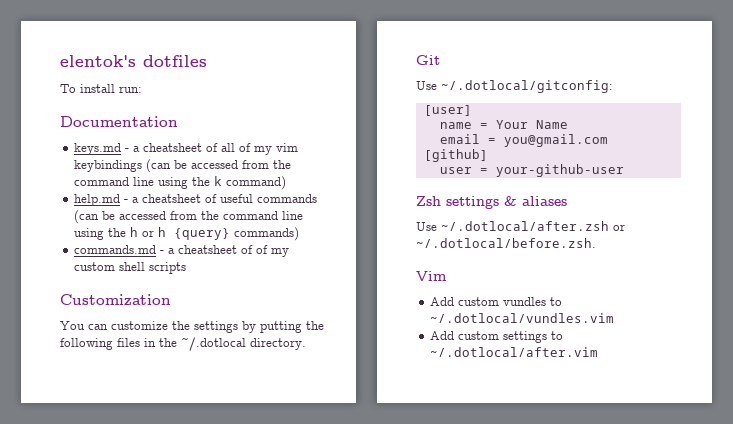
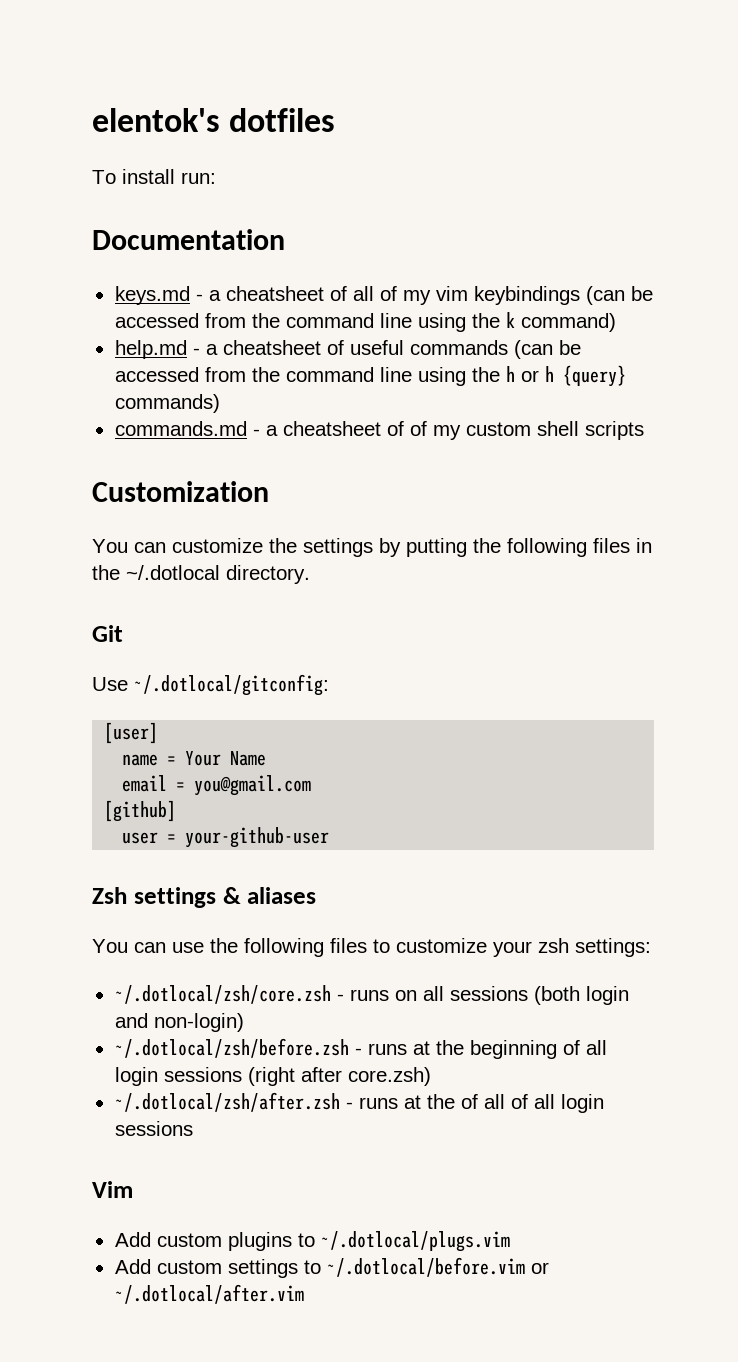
- Use ~/.dotlocal/after.zsh or ~/.dotlocal/before.zsh.
+ You can use the following files to customize your zsh settings:
+ ~/.dotlocal/zsh/core.zsh - runs on all sessions (both login and non-login)
+ ~/.dotlocal/zsh/before.zsh - runs at the beginning of all login sessions (right after core.zsh)
+ ~/.dotlocal/zsh/after.zsh - runs at the of all of all login sessions
- Add custom vundles to ~/.dotlocal/vundles.vim
+ Add custom plugins to ~/.dotlocal/plugs.vim
- Add custom settings to ~/.dotlocal/after.vim
+ Add custom settings to ~/.dotlocal/before.vim or ~/.dotlocal/after.vim

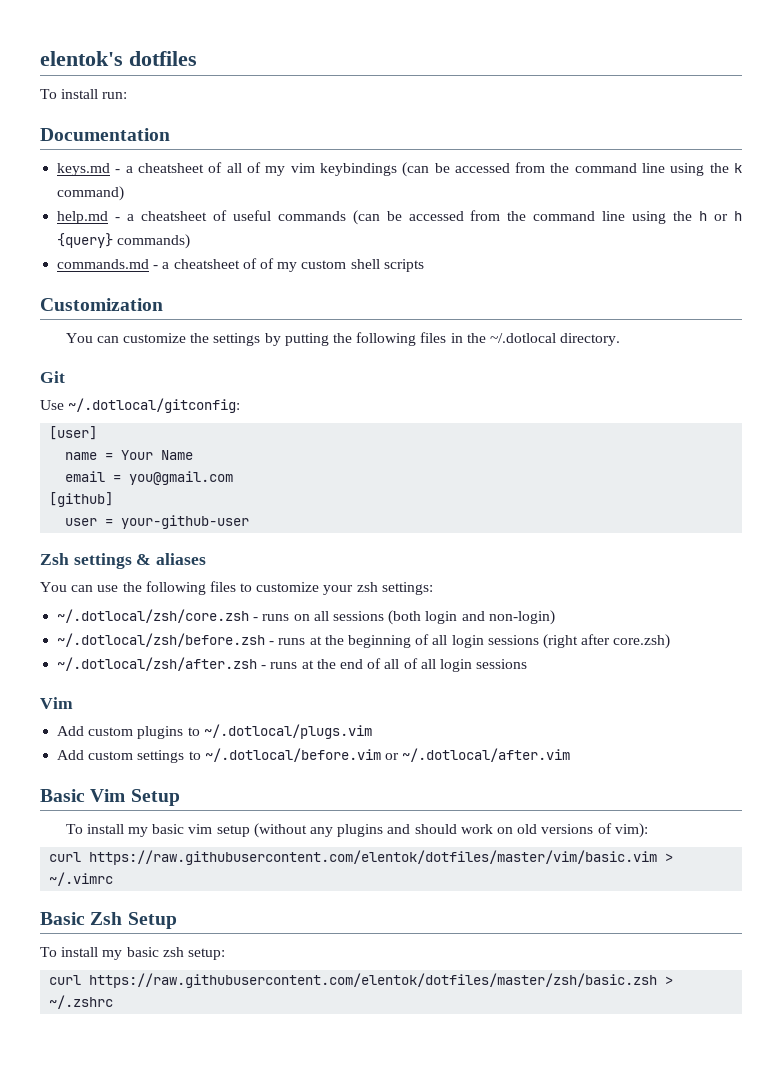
- ~/.dotlocal/zsh/after.zsh - runs at the of all of all login sessions
+ ~/.dotlocal/zsh/after.zsh - runs at the end of all of all login sessions
+ Basic Vim Setup
+ To install my basic vim setup (without any plugins and should work on old versions of vim):
+ curl https://raw.githubusercontent.com/elentok/dotfiles/master/vim/basic.vim > ~/.vimrc
+ Basic Zsh Setup
+ To install my basic zsh setup:
+ curl https://raw.githubusercontent.com/elentok/dotfiles/master/zsh/basic.zsh > ~/.zshrc

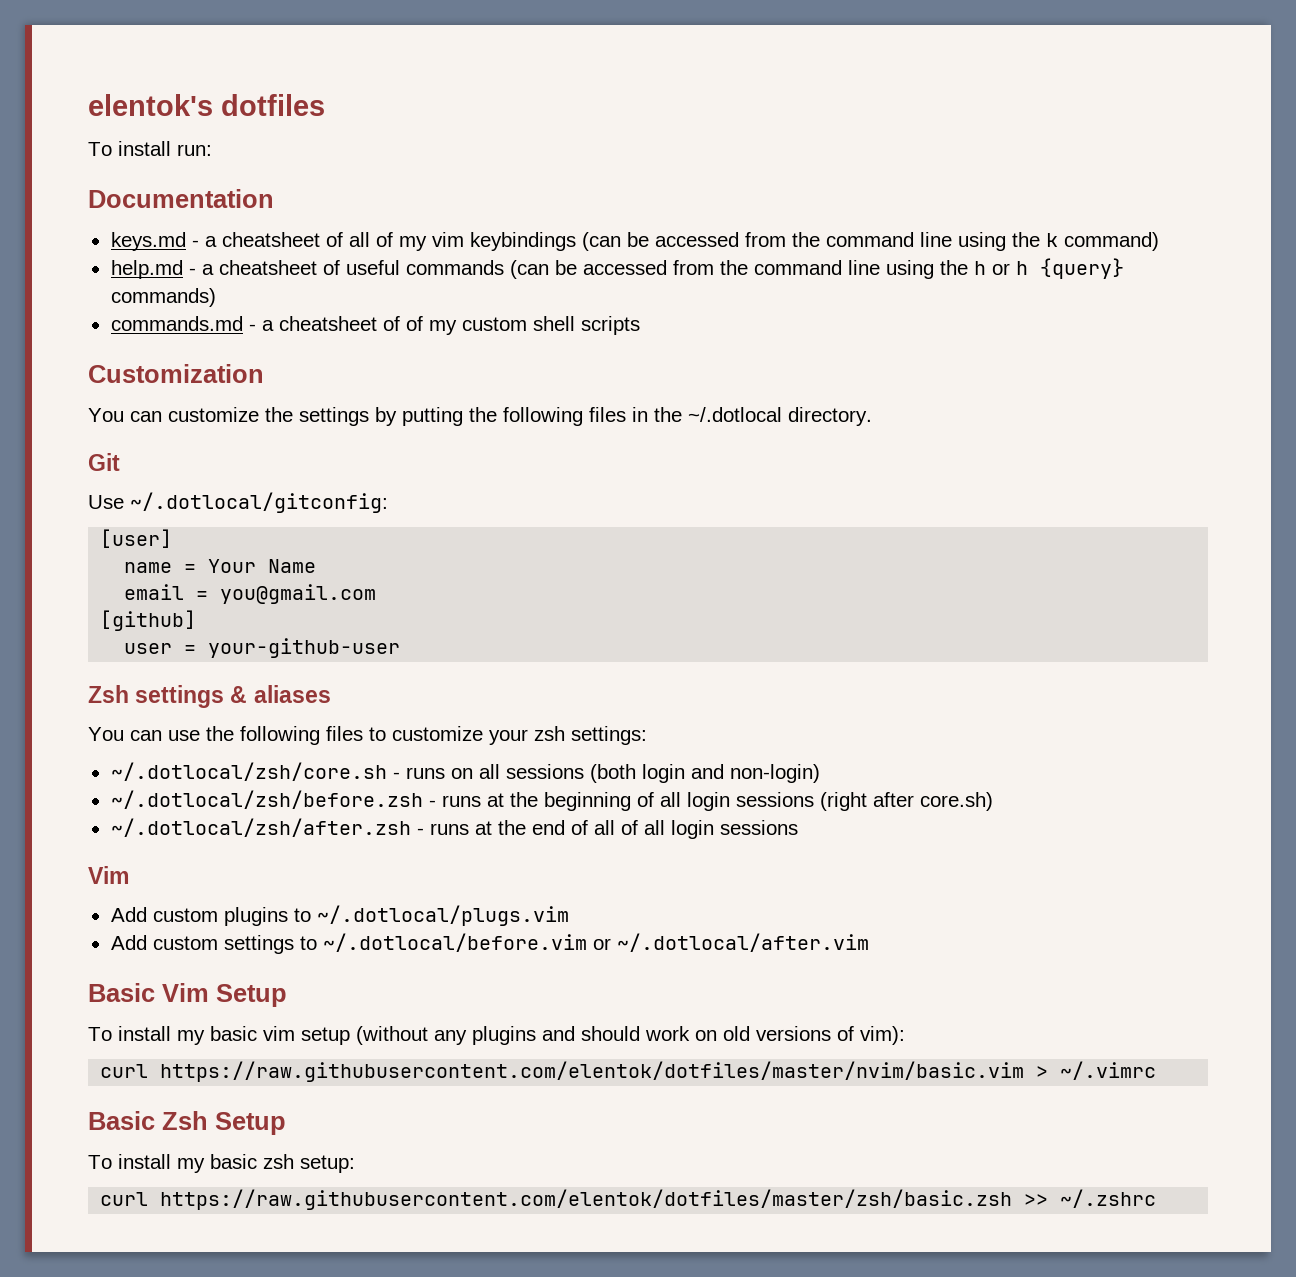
- ~/.dotlocal/zsh/core.zsh - runs on all sessions (both login and non-login)
+ ~/.dotlocal/zsh/core.sh - runs on all sessions (both login and non-login)
- ~/.dotlocal/zsh/before.zsh - runs at the beginning of all login sessions (right after core.zsh)
+ ~/.dotlocal/zsh/before.zsh - runs at the beginning of all login sessions (right after core.sh)
- curl https://raw.githubusercontent.com/elentok/dotfiles/master/vim/basic.vim > ~/.vimrc
+ curl https://raw.githubusercontent.com/elentok/dotfiles/master/nvim/basic.vim > ~/.vimrc
- curl https://raw.githubusercontent.com/elentok/dotfiles/master/zsh/basic.zsh > ~/.zshrc
+ curl https://raw.githubusercontent.com/elentok/dotfiles/master/zsh/basic.zsh >> ~/.zshrc

